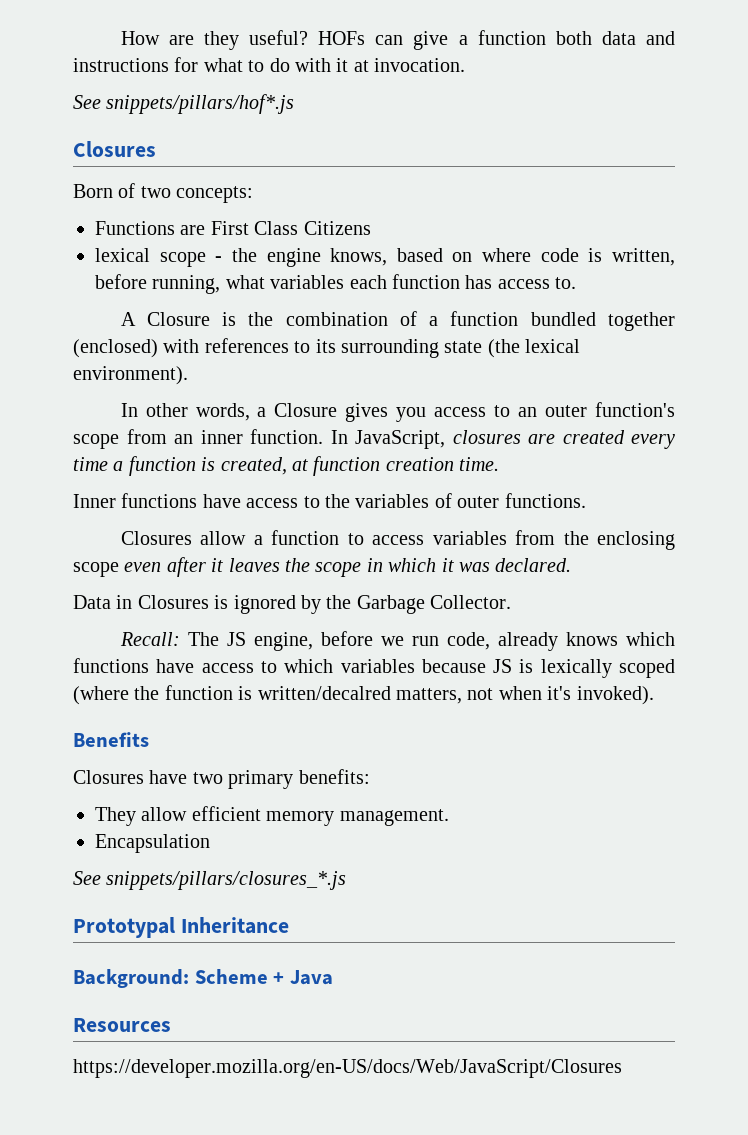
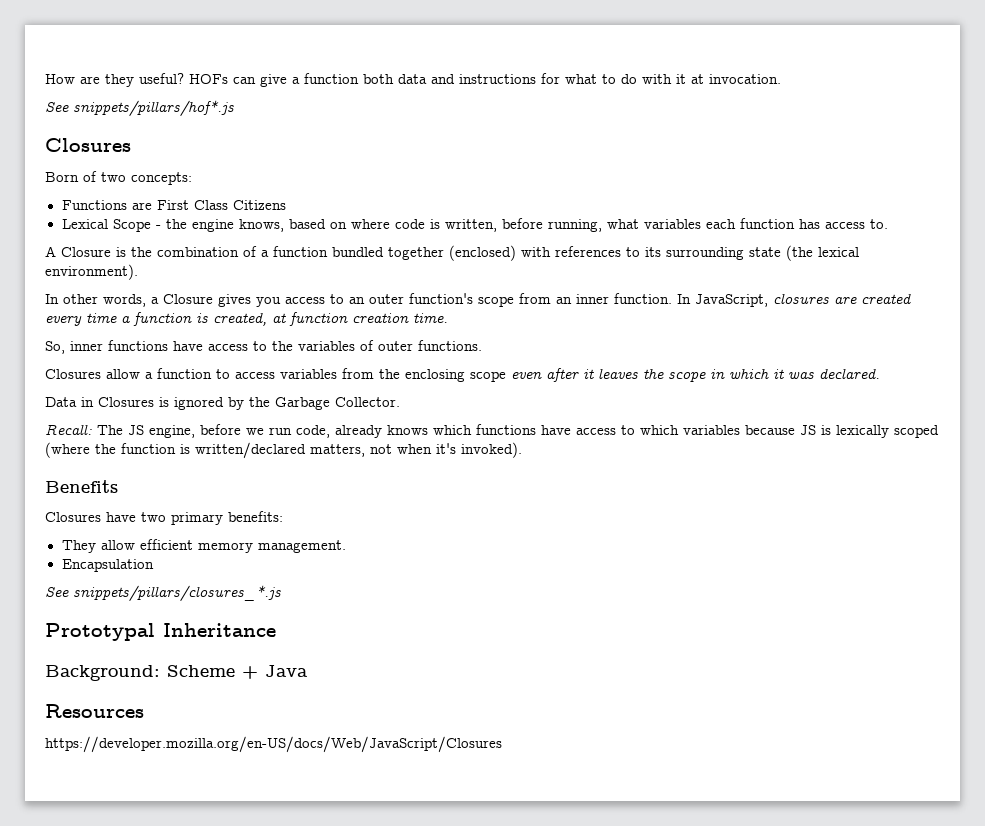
- lexical scope - the engine knows, based on where code is written, before running, what variables each function has access to.
+ Lexical Scope - the engine knows, based on where code is written, before running, what variables each function has access to.
- Inner functions have access to the variables of outer functions.
+ So, inner functions have access to the variables of outer functions.
- Recall: The JS engine, before we run code, already knows which functions have access to which variables because JS is lexically scoped (where the function is written/decalred matters, not when it's invoked).
+ Recall: The JS engine, before we run code, already knows which functions have access to which variables because JS is lexically scoped (where the function is written/declared matters, not when it's invoked).

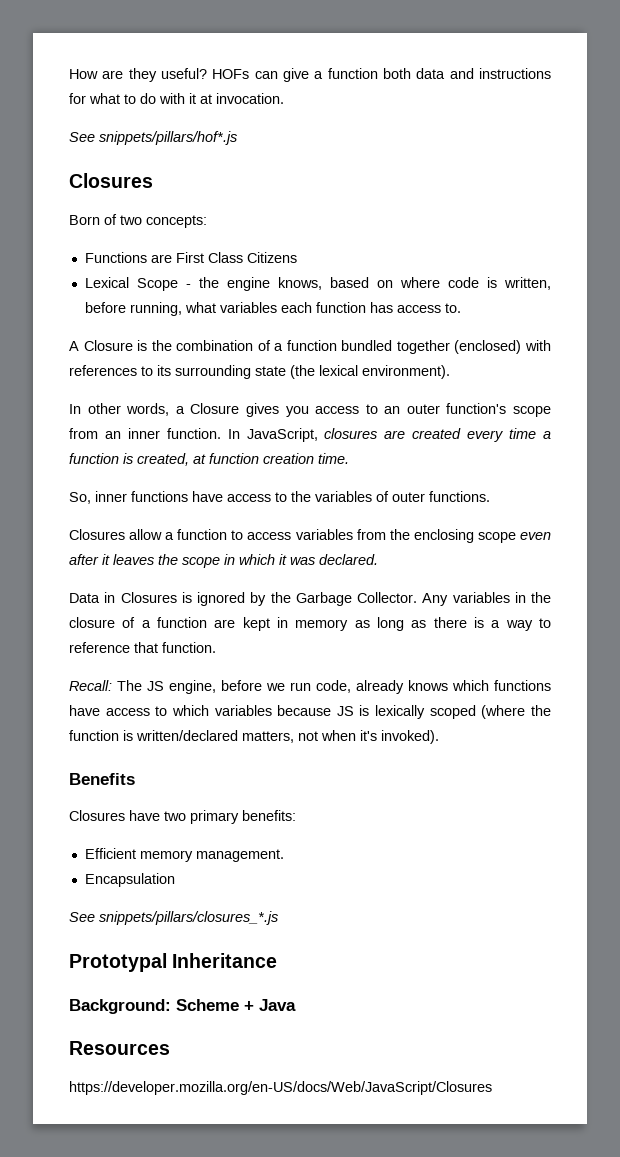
+ Any variables in the closure of a function are kept in memory as long as there is a way to reference that function.
- They allow efficient memory management.
+ Efficient memory management.

